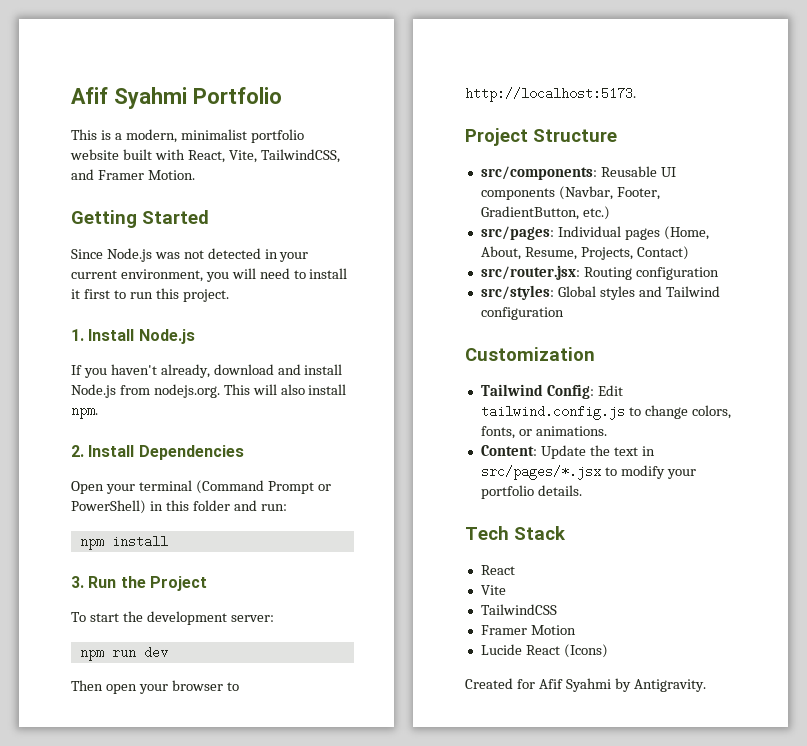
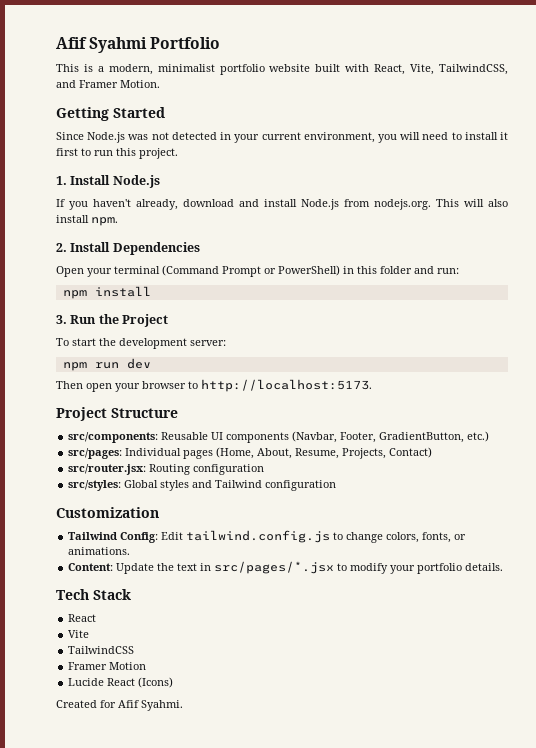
- Created for Afif Syahmi by Antigravity.
+ Created for Afif Syahmi.

